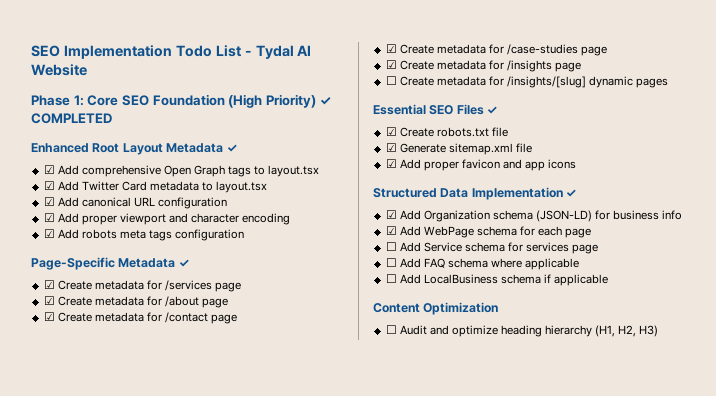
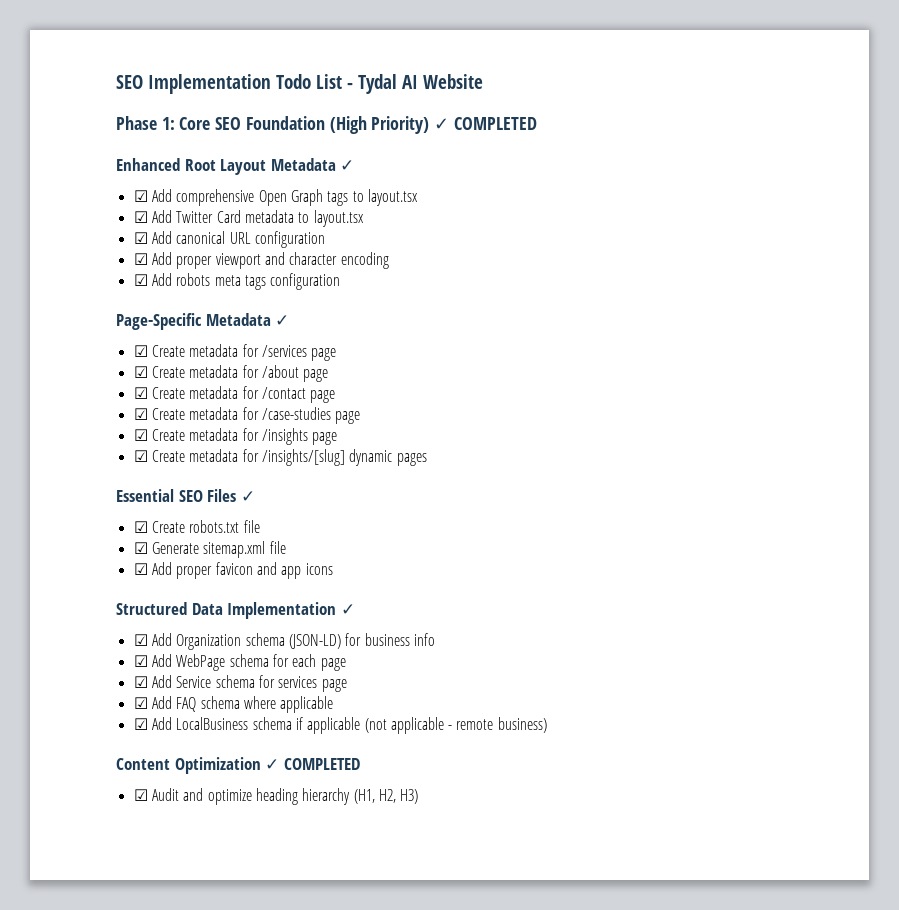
- ☐ Create metadata for /insights/[slug] dynamic pages
+ ☑ Create metadata for /insights/[slug] dynamic pages
- ☐ Add Service schema for services page
+ ☑ Add Service schema for services page
- ☐ Add FAQ schema where applicable
+ ☑ Add FAQ schema where applicable
- ☐ Add LocalBusiness schema if applicable
+ ☑ Add LocalBusiness schema if applicable (not applicable - remote business)
- Content Optimization
- ☐ Audit and optimize heading hierarchy (H1, H2, H3)
+ Content Optimization ✓ COMPLETED
+ ☑ Audit and optimize heading hierarchy (H1, H2, H3)

